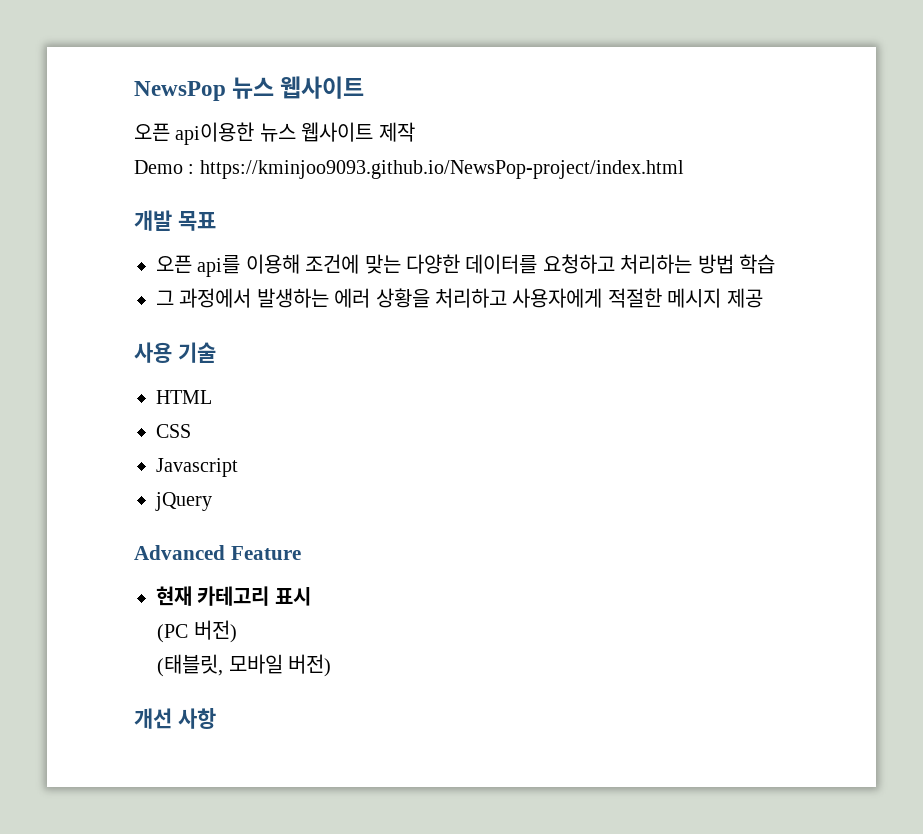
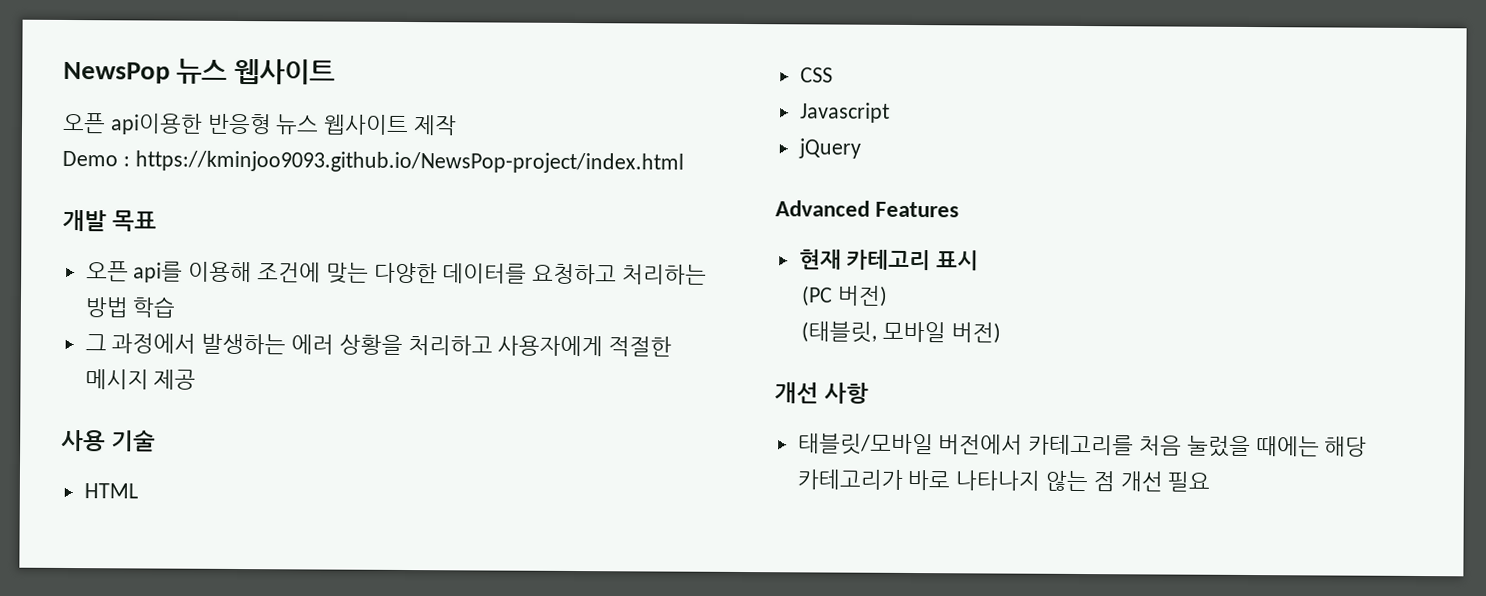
- 오픈 api이용한 뉴스 웹사이트 제작
+ 오픈 api이용한 반응형 뉴스 웹사이트 제작
- Advanced Feature
+ Advanced Features
+ 태블릿/모바일 버전에서 카테고리를 처음 눌렀을 때에는 해당 카테고리가 바로 나타나지 않는 점 개선 필요

